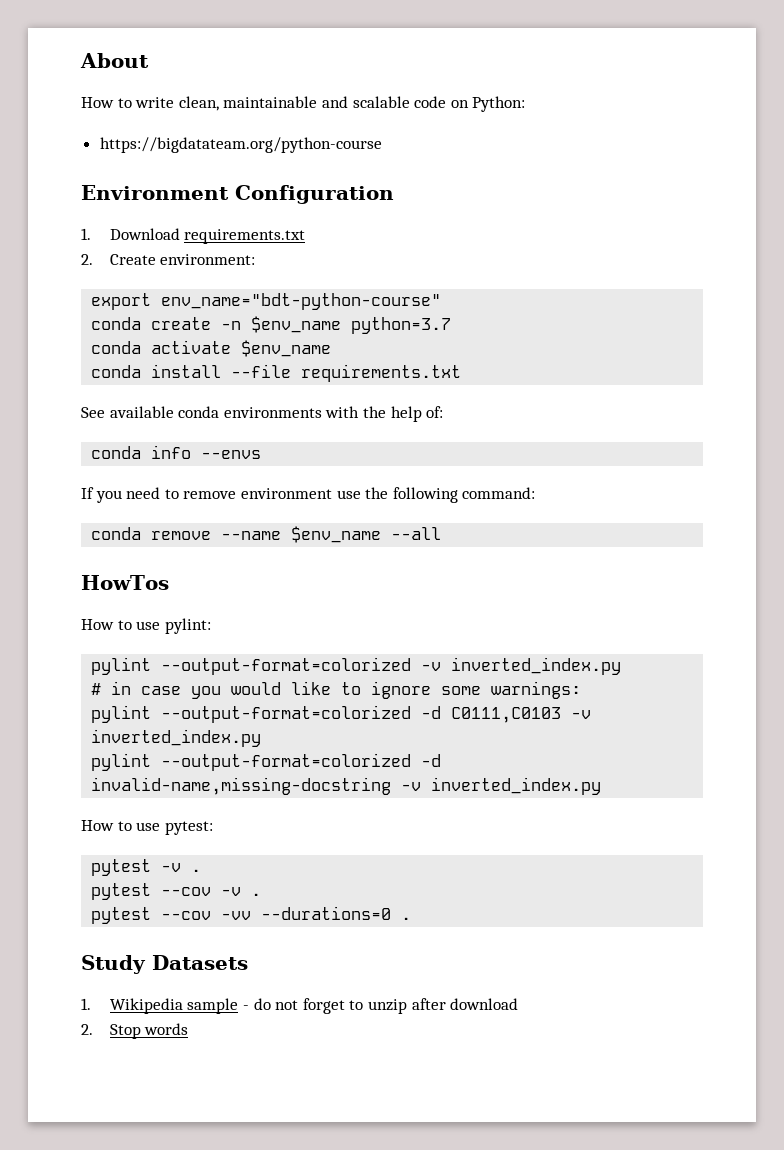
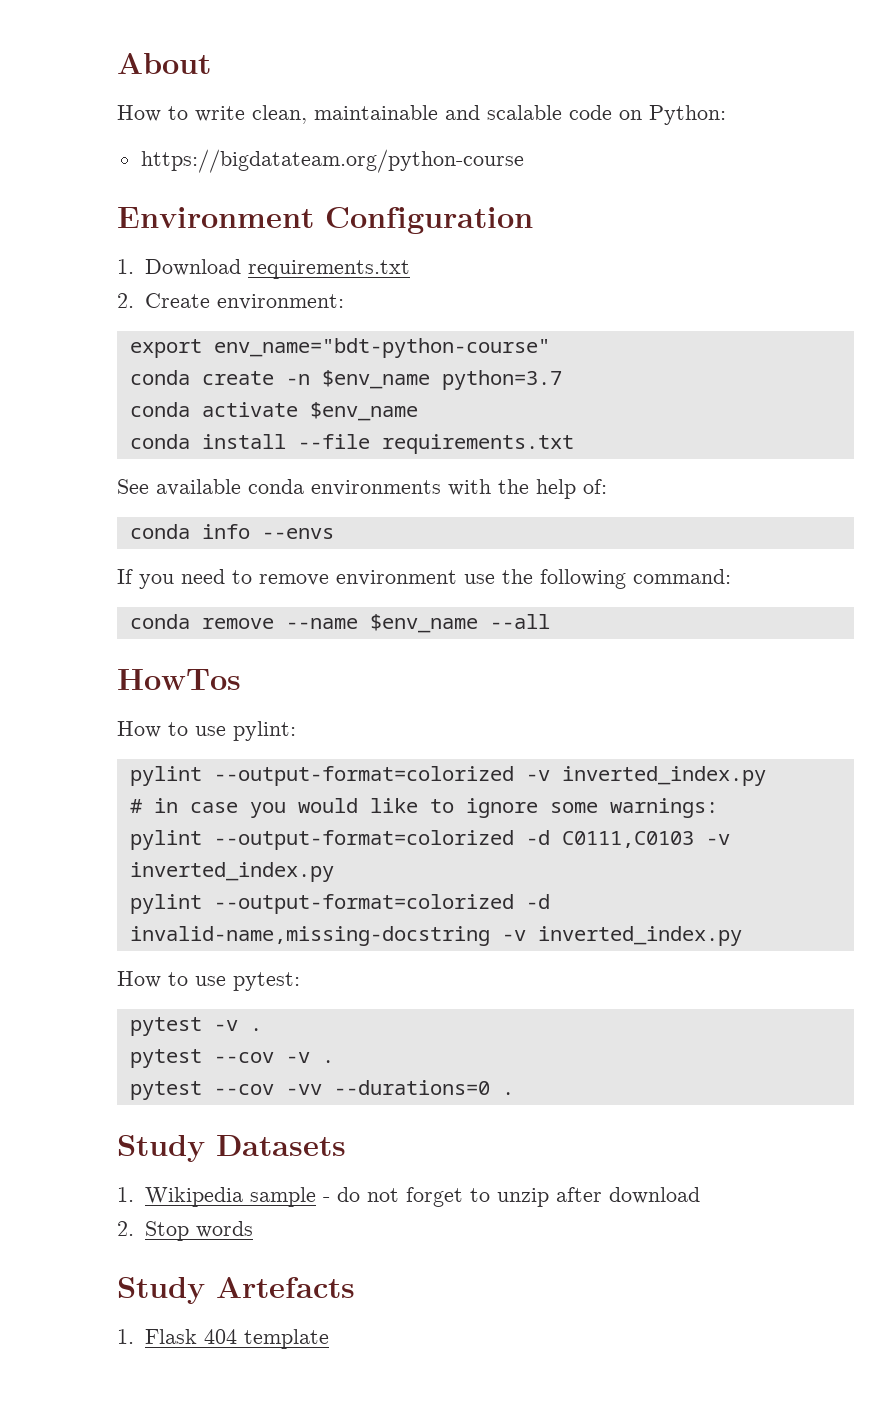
+ Study Artefacts
+ 1. Flask 404 template

